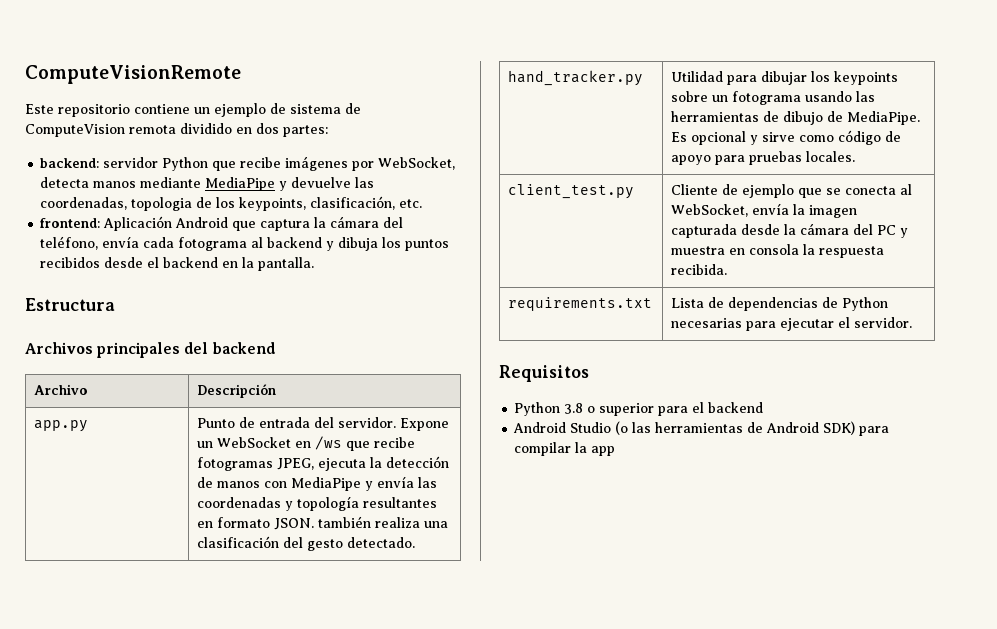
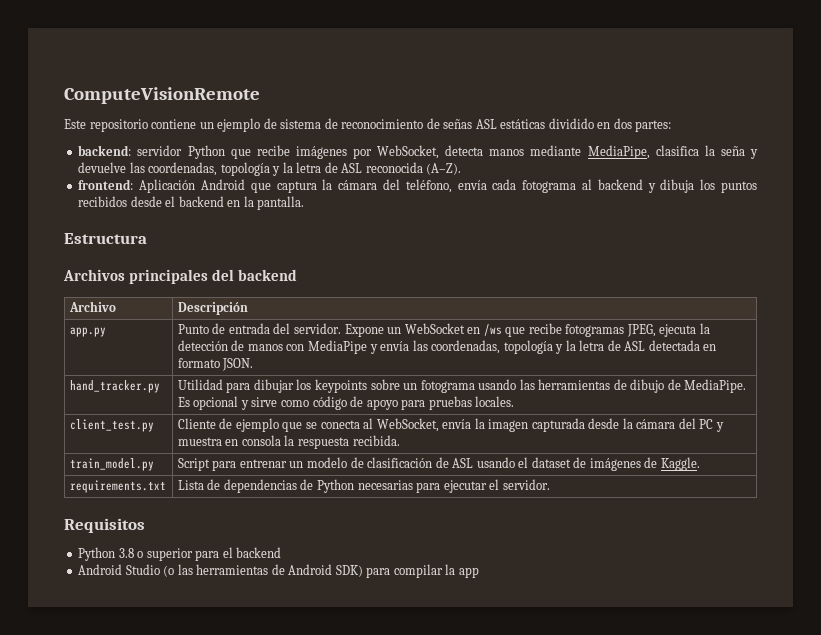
- Este repositorio contiene un ejemplo de sistema de ComputeVision remota dividido en dos partes:
+ Este repositorio contiene un ejemplo de sistema de reconocimiento de señas ASL estáticas dividido en dos partes:
- backend: servidor Python que recibe imágenes por WebSocket, detecta manos mediante MediaPipe y devuelve las coordenadas, topologia de los keypoints, clasificación, etc.
+ backend: servidor Python que recibe imágenes por WebSocket, detecta manos mediante MediaPipe, clasifica la seña y devuelve las coordenadas, topología y la letra de ASL reconocida (A–Z).
- app.py | Punto de entrada del servidor. Expone un WebSocket en /ws que recibe fotogramas JPEG, ejecuta la detección de manos con MediaPipe y envía las coordenadas y topología resultantes en formato JSON. también realiza una clasificación del gesto detectado.
+ app.py | Punto de entrada del servidor. Expone un WebSocket en /ws que recibe fotogramas JPEG, ejecuta la detección de manos con MediaPipe y envía las coordenadas, topología y la letra de ASL detectada en formato JSON.
+ train_model.py | Script para entrenar un modelo de clasificación de ASL usando el dataset de imágenes de Kaggle.

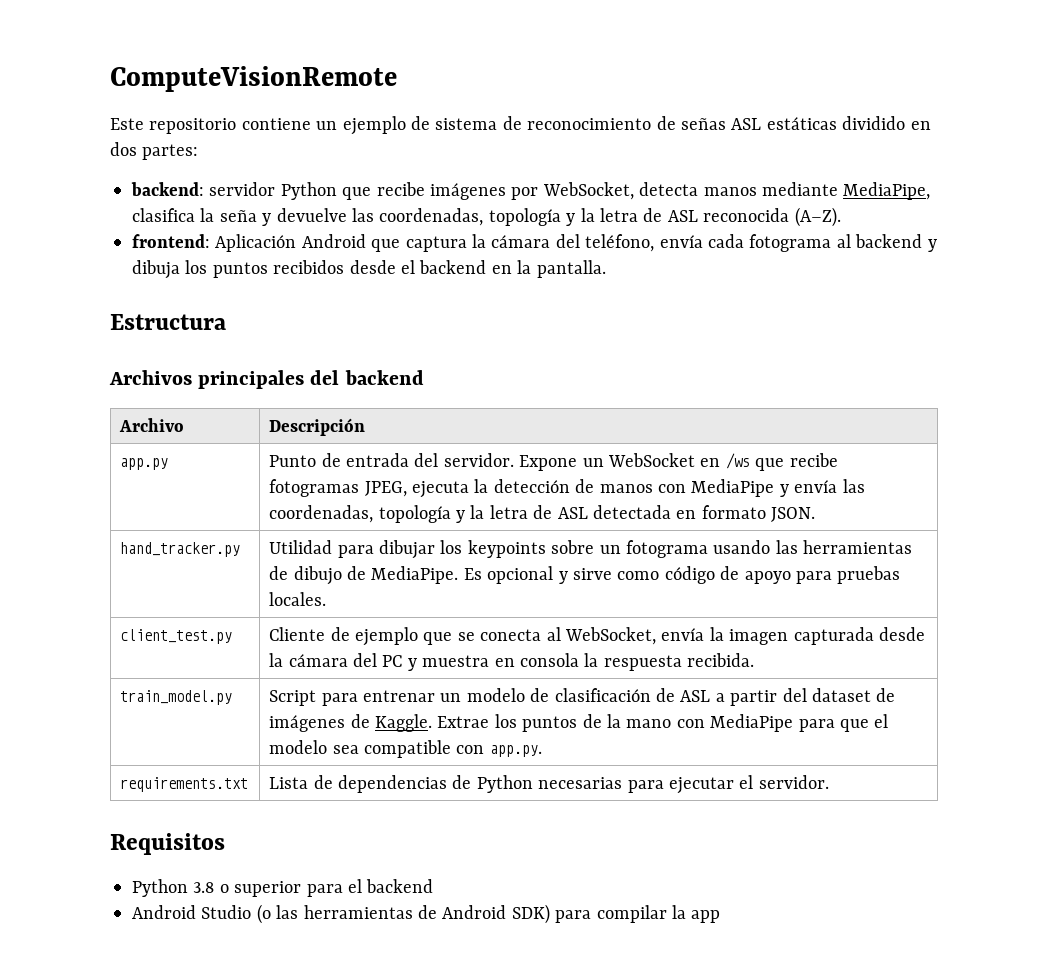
- train_model.py | Script para entrenar un modelo de clasificación de ASL usando el dataset de imágenes de Kaggle.
+ train_model.py | Script para entrenar un modelo de clasificación de ASL a partir del dataset de imágenes de Kaggle. Extrae los puntos de la mano con MediaPipe para que el modelo sea compatible con app.py.

